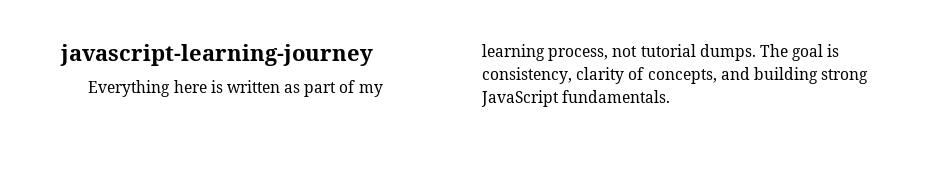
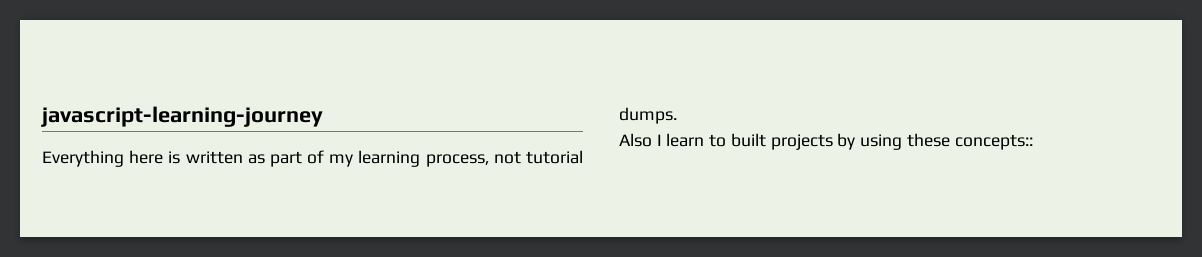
- Everything here is written as part of my learning process, not tutorial dumps. The goal is consistency, clarity of concepts, and building strong JavaScript fundamentals.
+ Everything here is written as part of my learning process, not tutorial dumps.
+ Also I learn to built projects by using these concepts::

